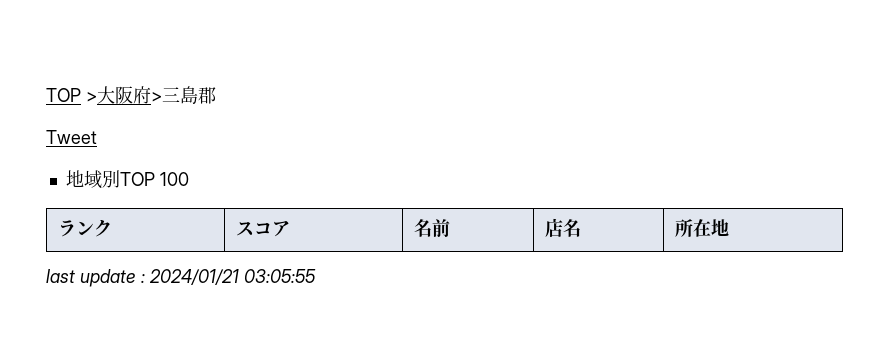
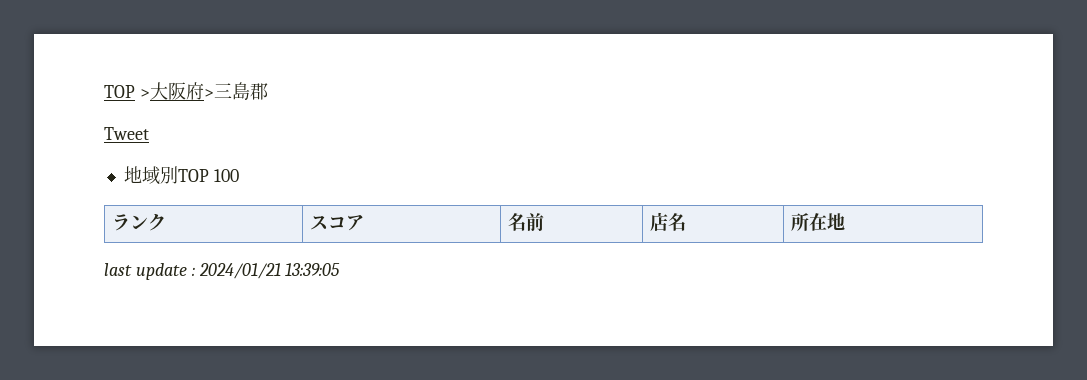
- last update : 2024/01/21 03:05:55
+ last update : 2024/01/21 13:39:05

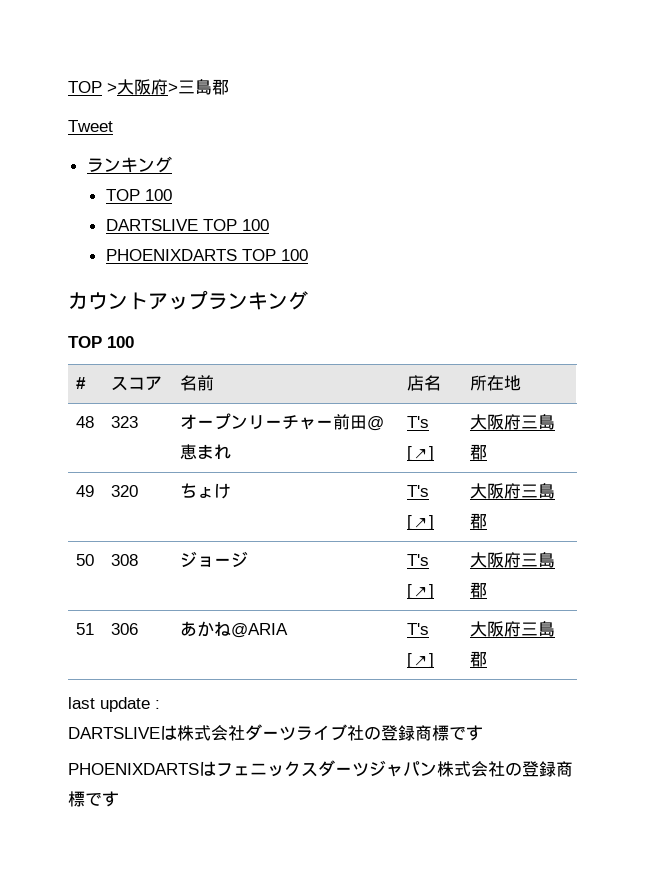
  Tweet
- 地域別TOP 100
- ランク | スコア | 名前 | 店名 | 所在地
+ ランキング
+ TOP 100
+ DARTSLIVE TOP 100
+ PHOENIXDARTS TOP 100
+ カウントアップランキング
+ TOP 100
+ # | スコア | 名前 | 店名 | 所在地
- last update : 2024/01/21 13:39:05
+ 48 | 323 | オープンリーチャー前田@恵まれ | T's [↗] | 大阪府三島郡
+ 49 | 320 | ちょけ | T's [↗] | 大阪府三島郡
+ 50 | 308 | ジョージ | T's [↗] | 大阪府三島郡
+ 51 | 306 | あかね@ARIA | T's [↗] | 大阪府三島郡
+ last update :
+ DARTSLIVEは株式会社ダーツライブ社の登録商標です
+ PHOENIXDARTSはフェニックスダーツジャパン株式会社の登録商標です

